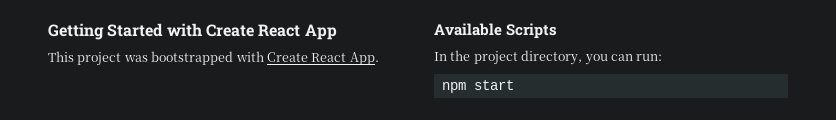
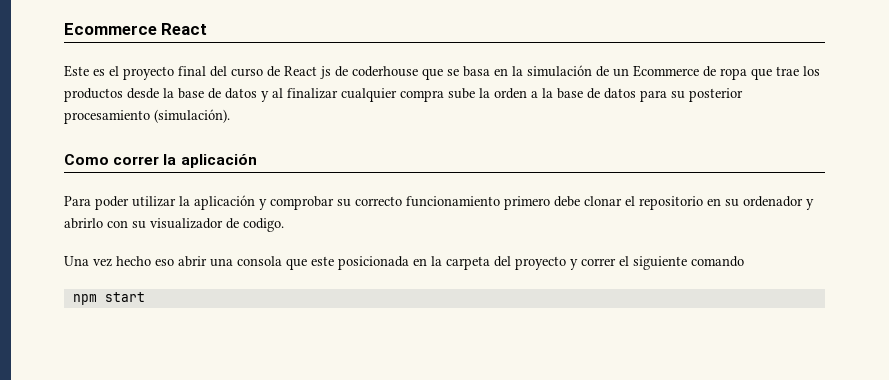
- Getting Started with Create React App
- This project was bootstrapped with Create React App.
- Available Scripts
- In the project directory, you can run:
+ Ecommerce React
+ Este es el proyecto final del curso de React js de coderhouse que se basa en la simulación de un Ecommerce de ropa que trae los productos desde la base de datos y al finalizar cualquier compra sube la orden a la base de datos para su posterior procesamiento (simulación).
+ Como correr la aplicación
+ Para poder utilizar la aplicación y comprobar su correcto funcionamiento primero debe clonar el repositorio en su ordenador y abrirlo con su visualizador de codigo.
+ Una vez hecho eso abrir una consola que este posicionada en la carpeta del proyecto y correr el siguiente comando

